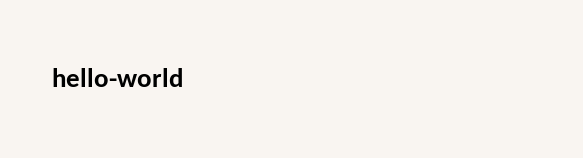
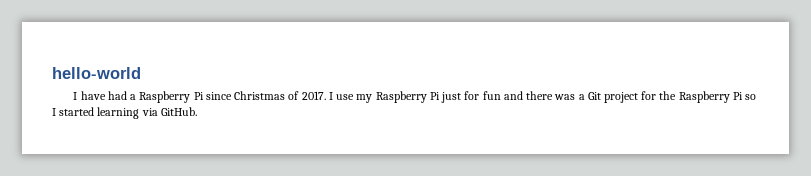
+ I have had a Raspberry Pi since Christmas of 2017. I use my Raspberry Pi just for fun and there was a Git project for the Raspberry Pi so I started learning via GitHub.

